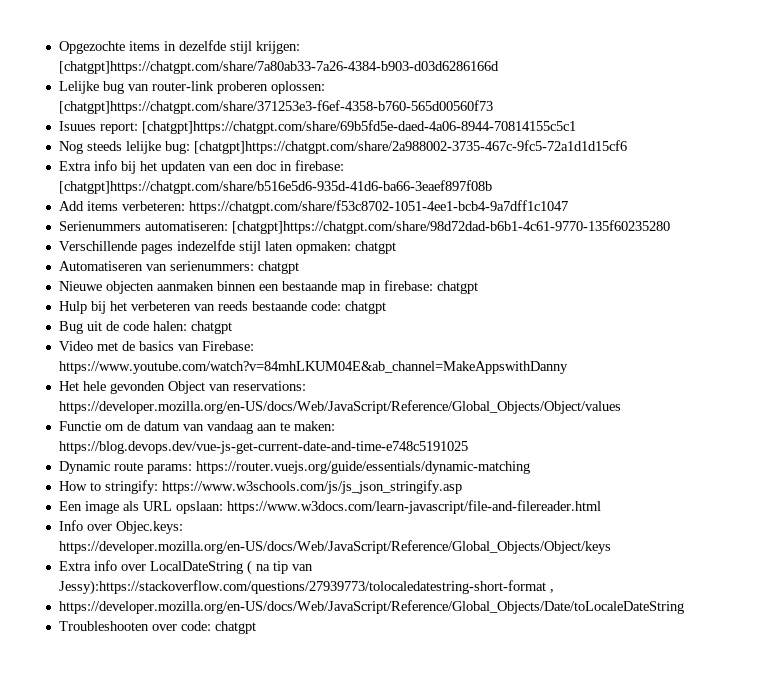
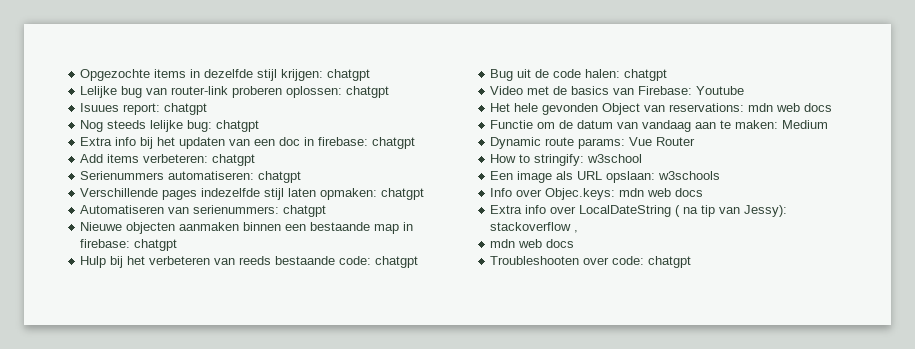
- Opgezochte items in dezelfde stijl krijgen: [chatgpt]https://chatgpt.com/share/7a80ab33-7a26-4384-b903-d03d6286166d
+ Opgezochte items in dezelfde stijl krijgen: chatgpt
- Lelijke bug van router-link proberen oplossen: [chatgpt]https://chatgpt.com/share/371253e3-f6ef-4358-b760-565d00560f73
+ Lelijke bug van router-link proberen oplossen: chatgpt
- Isuues report: [chatgpt]https://chatgpt.com/share/69b5fd5e-daed-4a06-8944-70814155c5c1
+ Isuues report: chatgpt
- Nog steeds lelijke bug: [chatgpt]https://chatgpt.com/share/2a988002-3735-467c-9fc5-72a1d1d15cf6
+ Nog steeds lelijke bug: chatgpt
- Extra info bij het updaten van een doc in firebase: [chatgpt]https://chatgpt.com/share/b516e5d6-935d-41d6-ba66-3eaef897f08b
+ Extra info bij het updaten van een doc in firebase: chatgpt
- Add items verbeteren: https://chatgpt.com/share/f53c8702-1051-4ee1-bcb4-9a7dff1c1047
+ Add items verbeteren: chatgpt
- Serienummers automatiseren: [chatgpt]https://chatgpt.com/share/98d72dad-b6b1-4c61-9770-135f60235280
+ Serienummers automatiseren: chatgpt
- Video met de basics van Firebase: https://www.youtube.com/watch?v=84mhLKUM04E&ab_channel=MakeAppswithDanny
+ Video met de basics van Firebase: Youtube
- Het hele gevonden Object van reservations: https://developer.mozilla.org/en-US/docs/Web/JavaScript/Reference/Global_Objects/Object/values
+ Het hele gevonden Object van reservations: mdn web docs
- Functie om de datum van vandaag aan te maken: https://blog.devops.dev/vue-js-get-current-date-and-time-e748c5191025
+ Functie om de datum van vandaag aan te maken: Medium
- Dynamic route params: https://router.vuejs.org/guide/essentials/dynamic-matching
+ Dynamic route params: Vue Router
- How to stringify: https://www.w3schools.com/js/js_json_stringify.asp
+ How to stringify: w3school
- Een image als URL opslaan: https://www.w3docs.com/learn-javascript/file-and-filereader.html
+ Een image als URL opslaan: w3schools
- Info over Objec.keys: https://developer.mozilla.org/en-US/docs/Web/JavaScript/Reference/Global_Objects/Object/keys
+ Info over Objec.keys: mdn web docs
- Extra info over LocalDateString ( na tip van Jessy):https://stackoverflow.com/questions/27939773/tolocaledatestring-short-format ,
- https://developer.mozilla.org/en-US/docs/Web/JavaScript/Reference/Global_Objects/Date/toLocaleDateString
+ Extra info over LocalDateString ( na tip van Jessy): stackoverflow ,
+ mdn web docs

